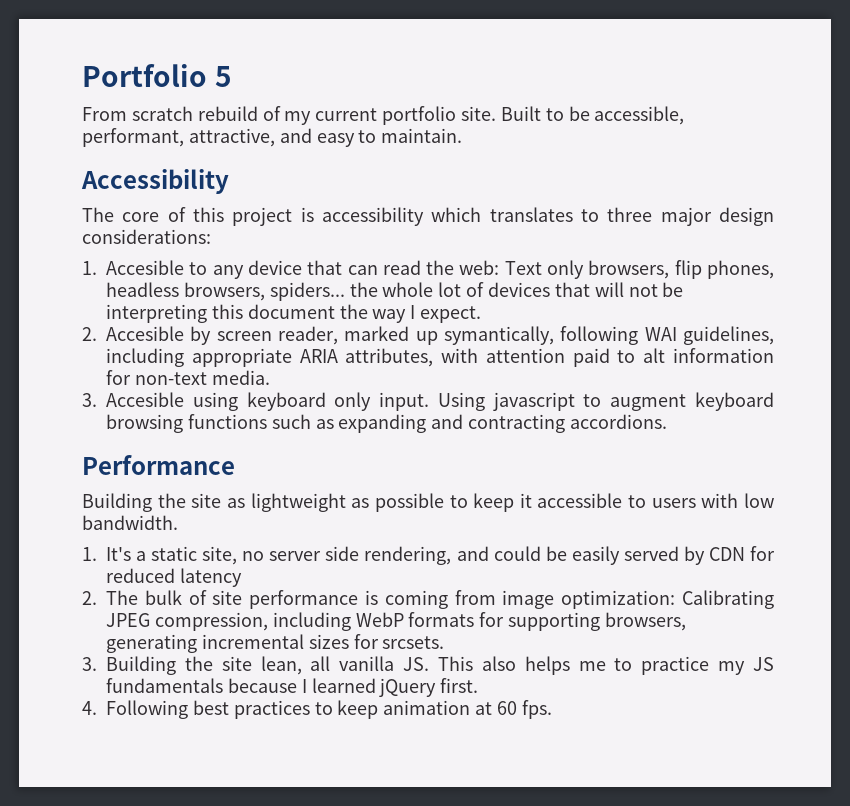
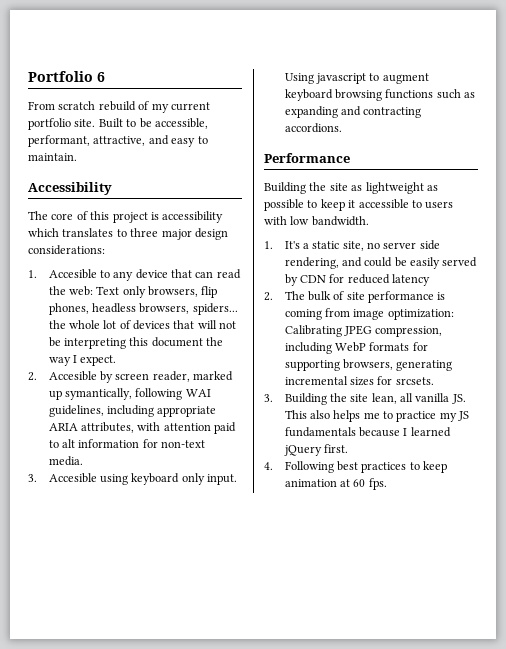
- Portfolio 5
+ Portfolio 6

